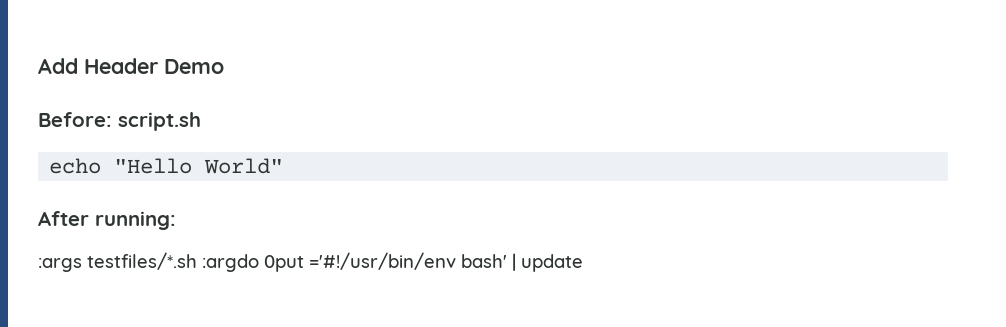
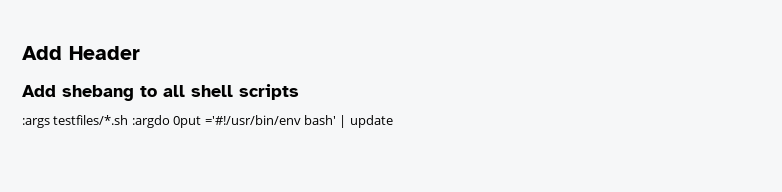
- Add Header Demo
- Before: script.sh
- echo "Hello World"
- After running:
+ Add Header
+ Add shebang to all shell scripts

